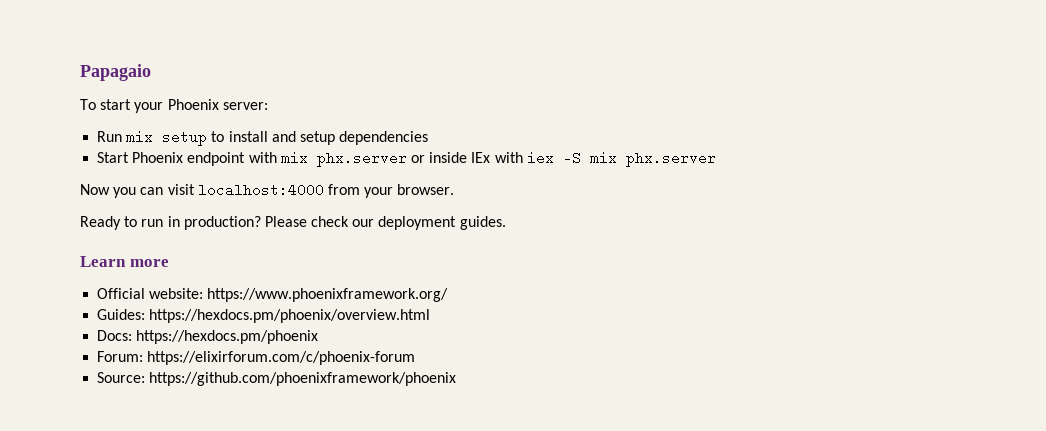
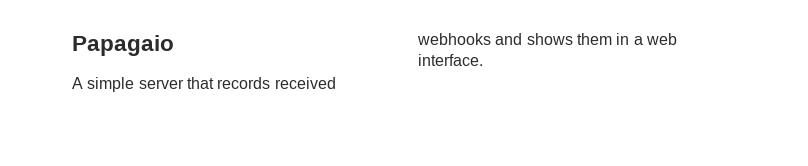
- To start your Phoenix server:
- Run mix setup to install and setup dependencies
- Start Phoenix endpoint with mix phx.server or inside IEx with iex -S mix phx.server
- Now you can visit localhost:4000 from your browser.
- Ready to run in production? Please check our deployment guides.
- Learn more
- Official website: https://www.phoenixframework.org/
- Guides: https://hexdocs.pm/phoenix/overview.html
- Docs: https://hexdocs.pm/phoenix
- Forum: https://elixirforum.com/c/phoenix-forum
- Source: https://github.com/phoenixframework/phoenix
+ A simple server that records received webhooks and shows them in a web interface.

